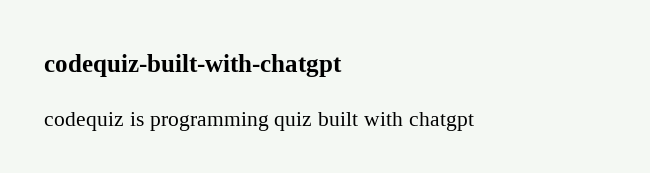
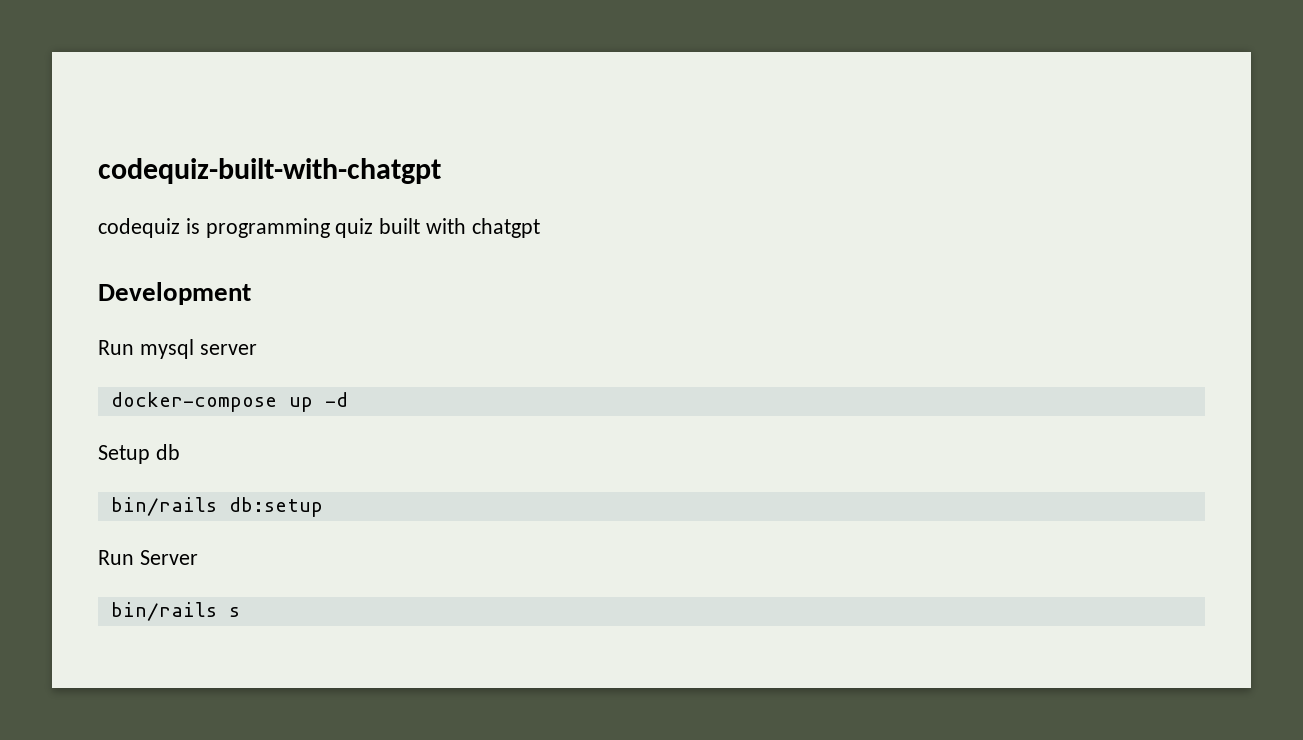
+ Development
+ Run mysql server
+ docker-compose up -d
+ Setup db
+ bin/rails db:setup
+ Run Server
+ bin/rails s

